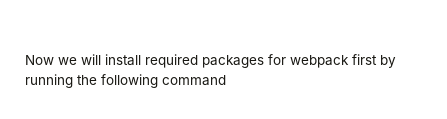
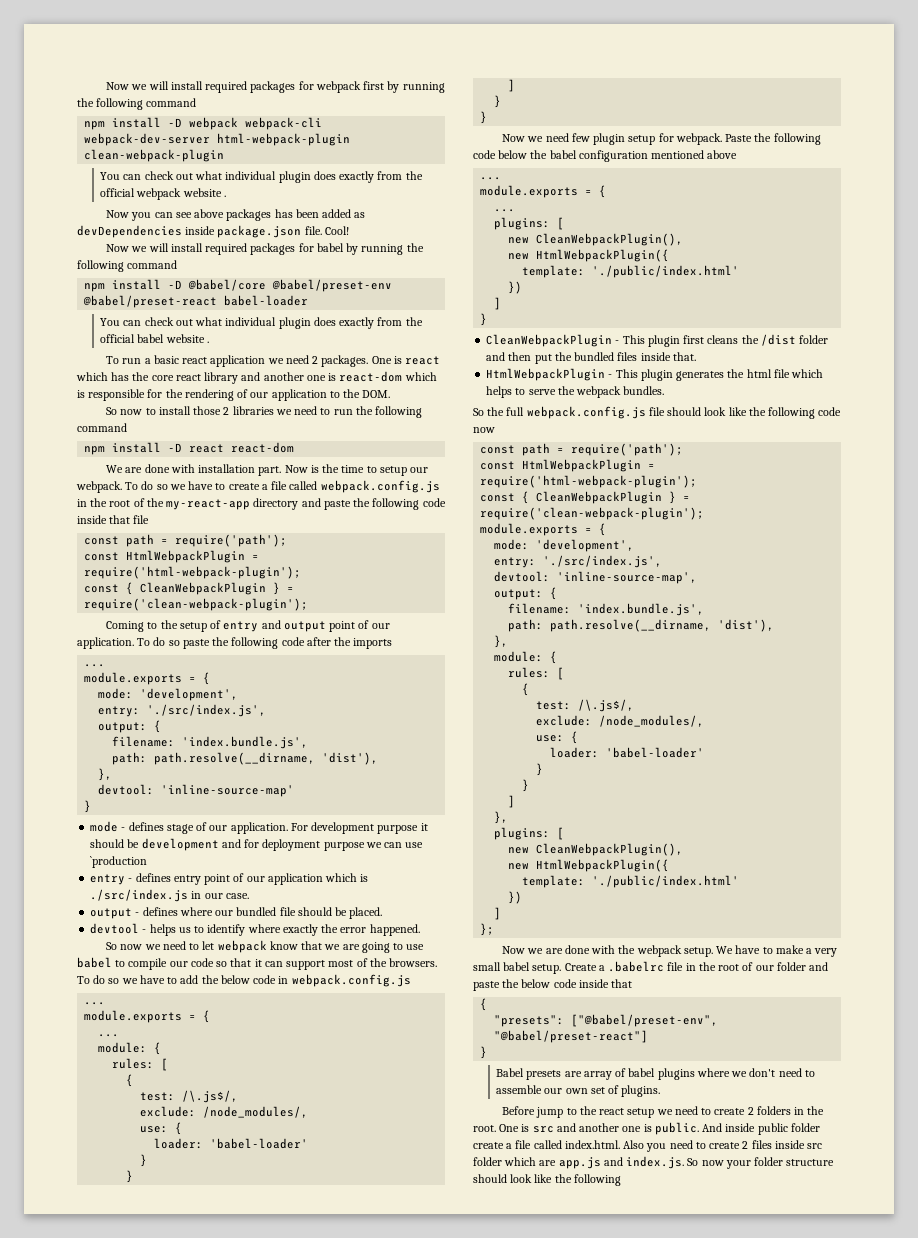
+ npm install -D webpack webpack-cli webpack-dev-server html-webpack-plugin clean-webpack-plugin
+ You can check out what individual plugin does exactly from the official webpack website .
+ Now you can see above packages has been added as devDependencies inside package.json file. Cool!
+ Now we will install required packages for babel by running the following command
+ npm install -D @babel/core @babel/preset-env @babel/preset-react babel-loader
+ You can check out what individual plugin does exactly from the official babel website .
+ To run a basic react application we need 2 packages. One is react which has the core react library and another one is react-dom which is responsible for the rendering of our application to the DOM.
+ So now to install those 2 libraries we need to run the following command
+ npm install -D react react-dom
+ We are done with installation part. Now is the time to setup our webpack. To do so we have to create a file called webpack.config.js in the root of the my-react-app directory and paste the following code inside that file
+ const path = require('path');
+ const HtmlWebpackPlugin = require('html-webpack-plugin');
+ const { CleanWebpackPlugin } = require('clean-webpack-plugin');
+ Coming to the setup of entry and output point of our application. To do so paste the following code after the imports
+ ...
+ module.exports = {
+ mode: 'development',
+ entry: './src/index.js',
+ output: {
+ filename: 'index.bundle.js',
+ path: path.resolve(__dirname, 'dist'),
+ },
+ devtool: 'inline-source-map'
+ }
+ mode - defines stage of our application. For development purpose it should be development and for deployment purpose we can use `production
+ entry - defines entry point of our application which is ./src/index.js in our case.
+ output - defines where our bundled file should be placed.
+ devtool - helps us to identify where exactly the error happened.
+ So now we need to let webpack know that we are going to use babel to compile our code so that it can support most of the browsers. To do so we have to add the below code in webpack.config.js
+ ...
+ module.exports = {
+ ...
+ module: {
+ rules: [
+ {
+ test: /\.js$/,
+ exclude: /node_modules/,
+ use: {
+ loader: 'babel-loader'
+ }
+ }
+ ]
+ }
+ }
+ Now we need few plugin setup for webpack. Paste the following code below the babel configuration mentioned above
+ ...
+ module.exports = {
+ ...
+ plugins: [
+ new CleanWebpackPlugin(),
+ new HtmlWebpackPlugin({
+ template: './public/index.html'
+ })
+ ]
+ }
+ CleanWebpackPlugin - This plugin first cleans the /dist folder and then put the bundled files inside that.
+ HtmlWebpackPlugin - This plugin generates the html file which helps to serve the webpack bundles.
+ So the full webpack.config.js file should look like the following code now
+ const path = require('path');
+ const HtmlWebpackPlugin = require('html-webpack-plugin');
+ const { CleanWebpackPlugin } = require('clean-webpack-plugin');
+ module.exports = {
+ mode: 'development',
+ entry: './src/index.js',
+ devtool: 'inline-source-map',
+ output: {
+ filename: 'index.bundle.js',
+ path: path.resolve(__dirname, 'dist'),
+ },
+ module: {
+ rules: [
+ {
+ test: /\.js$/,
+ exclude: /node_modules/,
+ use: {
+ loader: 'babel-loader'
+ }
+ }
+ ]
+ },
+ plugins: [
+ new CleanWebpackPlugin(),
+ new HtmlWebpackPlugin({
+ template: './public/index.html'
+ })
+ ]
+ };
+ Now we are done with the webpack setup. We have to make a very small babel setup. Create a .babelrc file in the root of our folder and paste the below code inside that
+ {
+ "presets": ["@babel/preset-env", "@babel/preset-react"]
+ }
+ Babel presets are array of babel plugins where we don't need to assemble our own set of plugins.
+ Before jump to the react setup we need to create 2 folders in the root. One is src and another one is public. And inside public folder create a file called index.html. Also you need to create 2 files inside src folder which are app.js and index.js. So now your folder structure should look like the following

